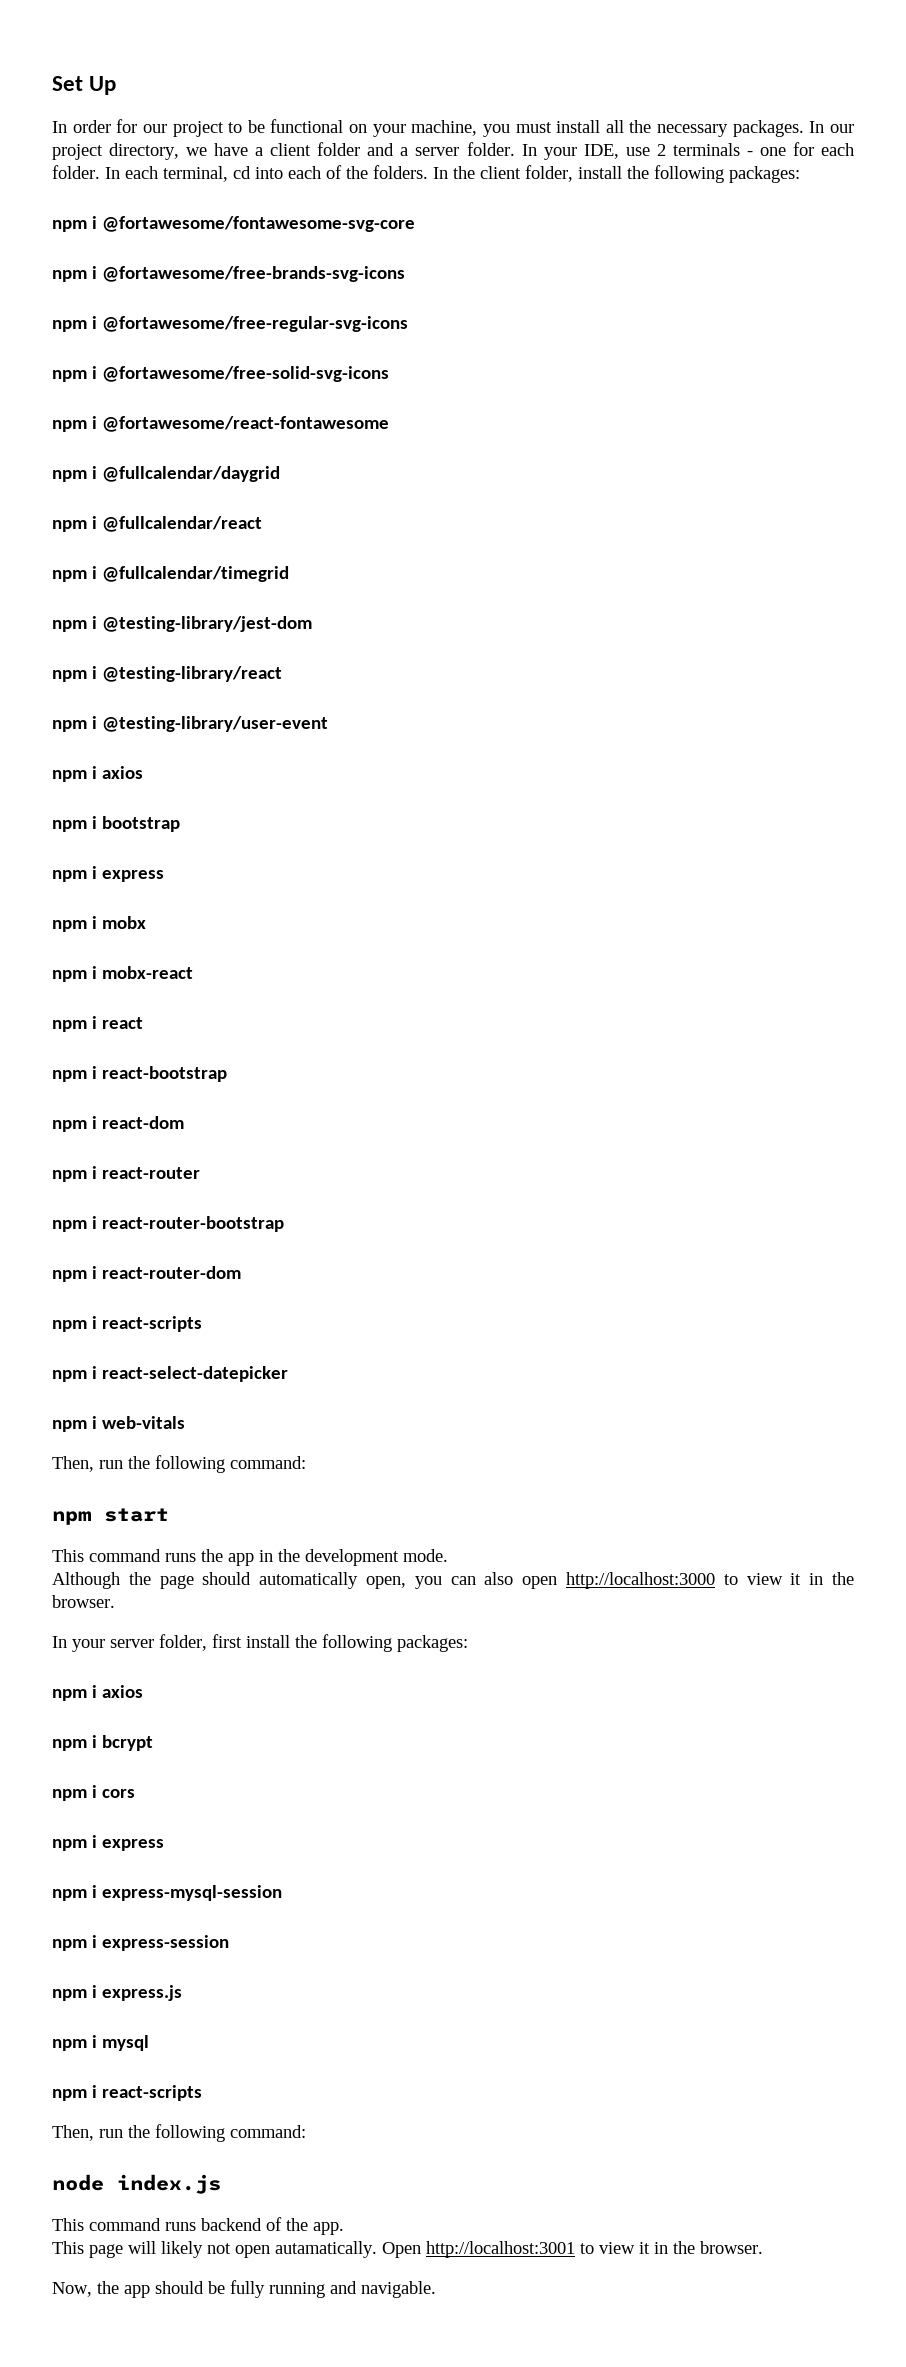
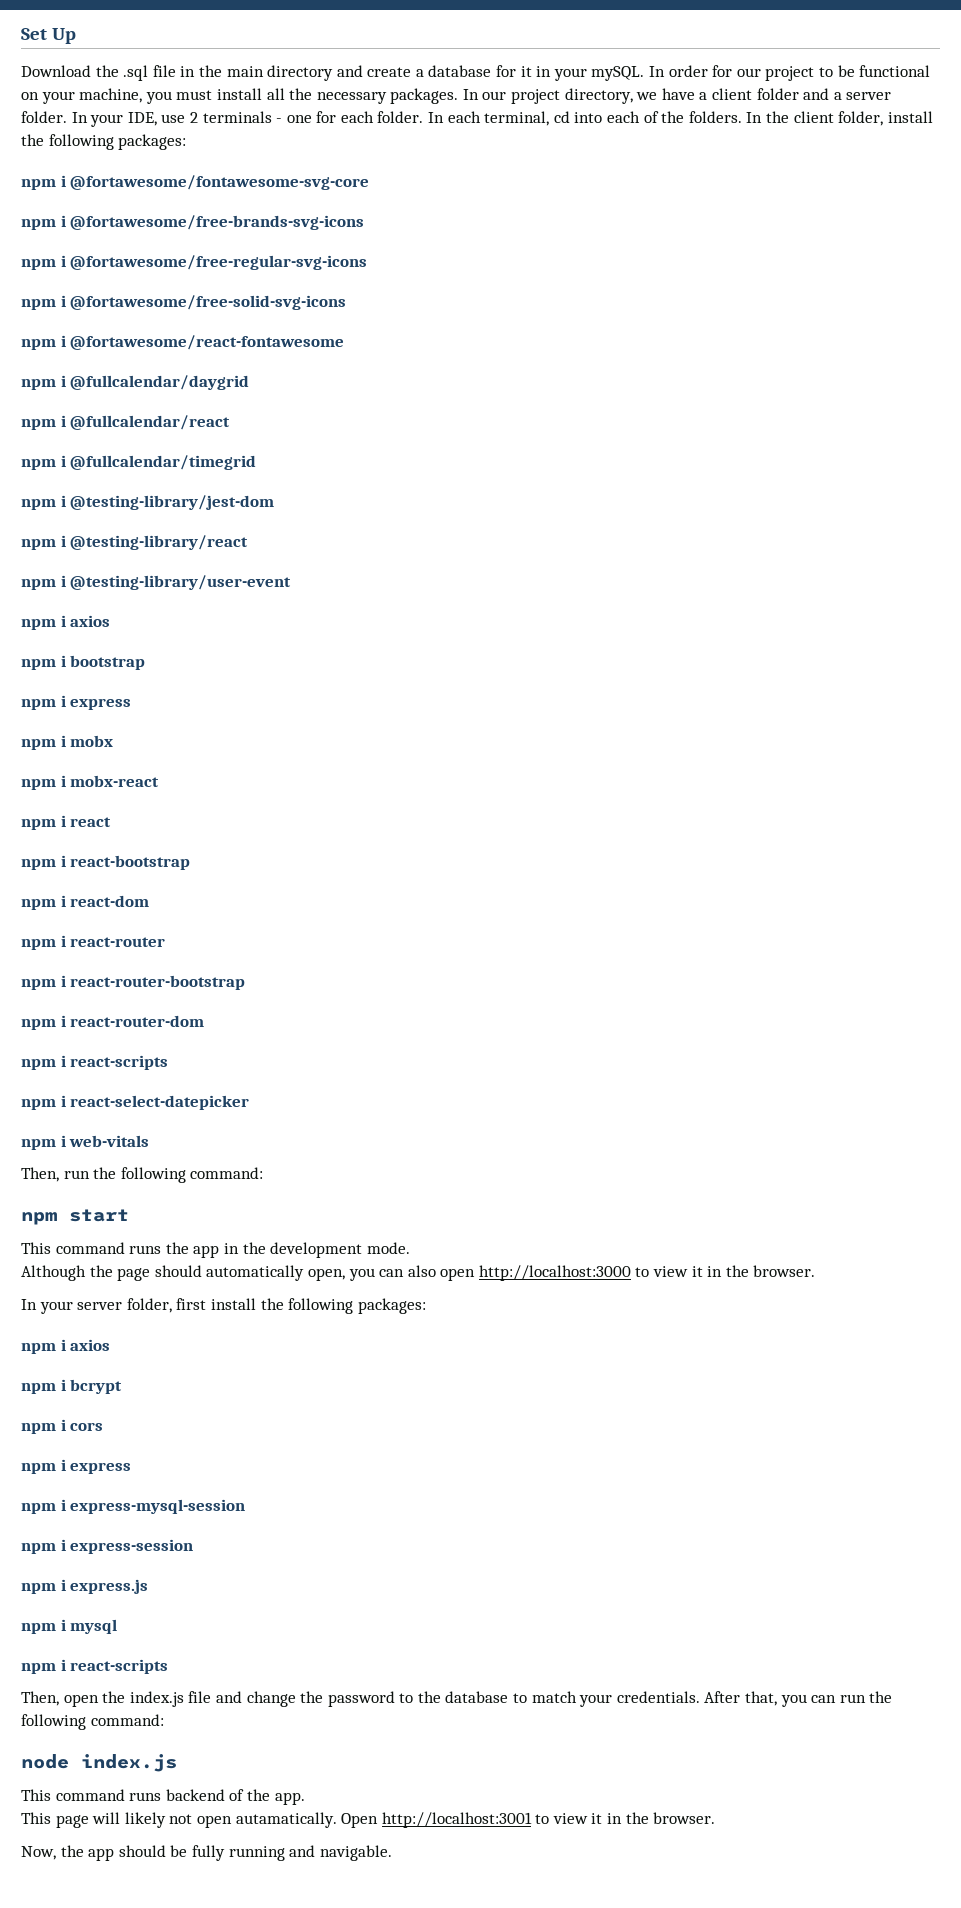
+ Download the .sql file in the main directory and create a database for it in your mySQL.
  npm i mysql
  npm i react-scripts
- Then, run the following command:
+ Then, open the index.js file and change the password to the database to match your credentials. After that, you can run the following command:

